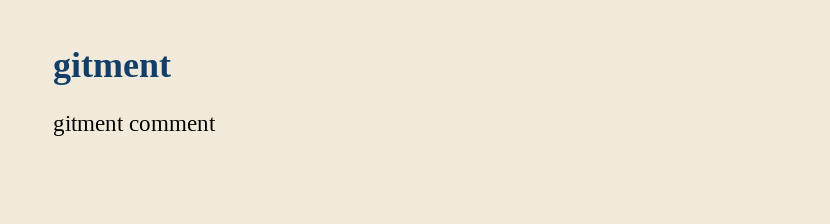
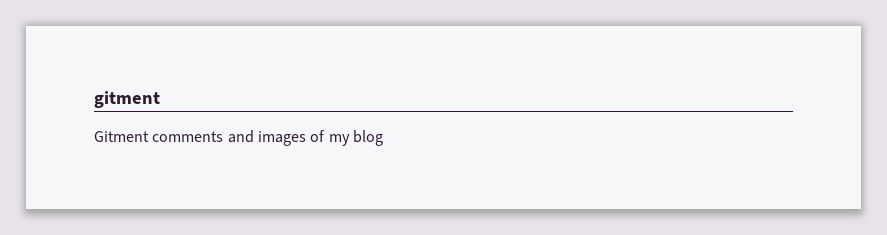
- gitment comment
+ Gitment comments and images of my blog

